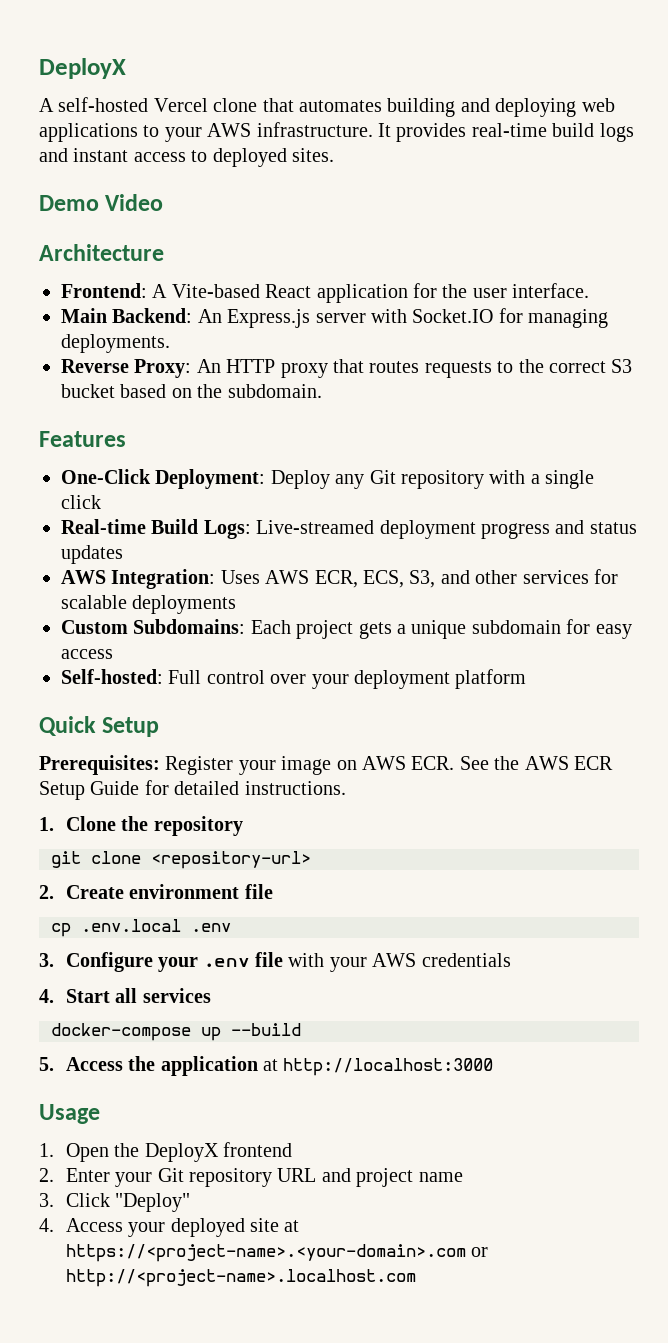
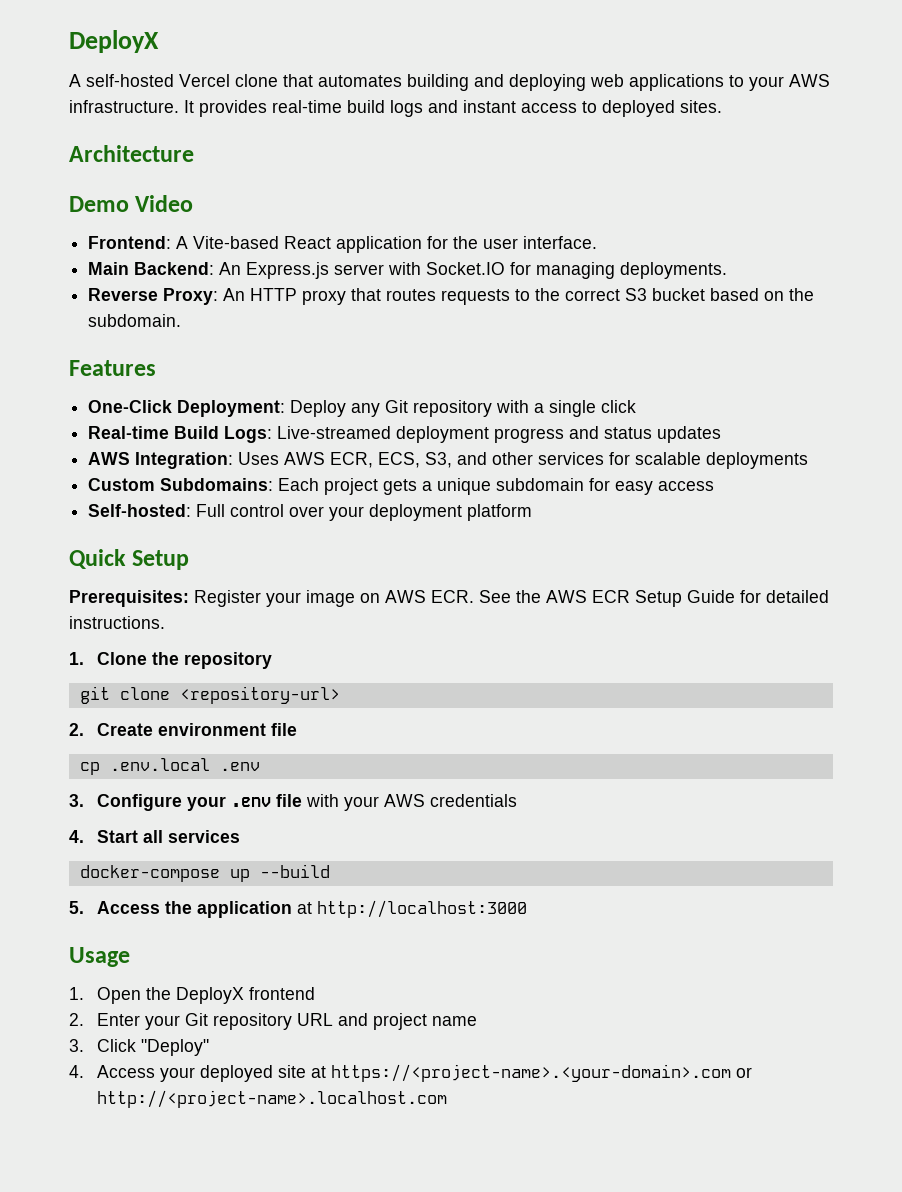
+ Architecture
- Architecture

